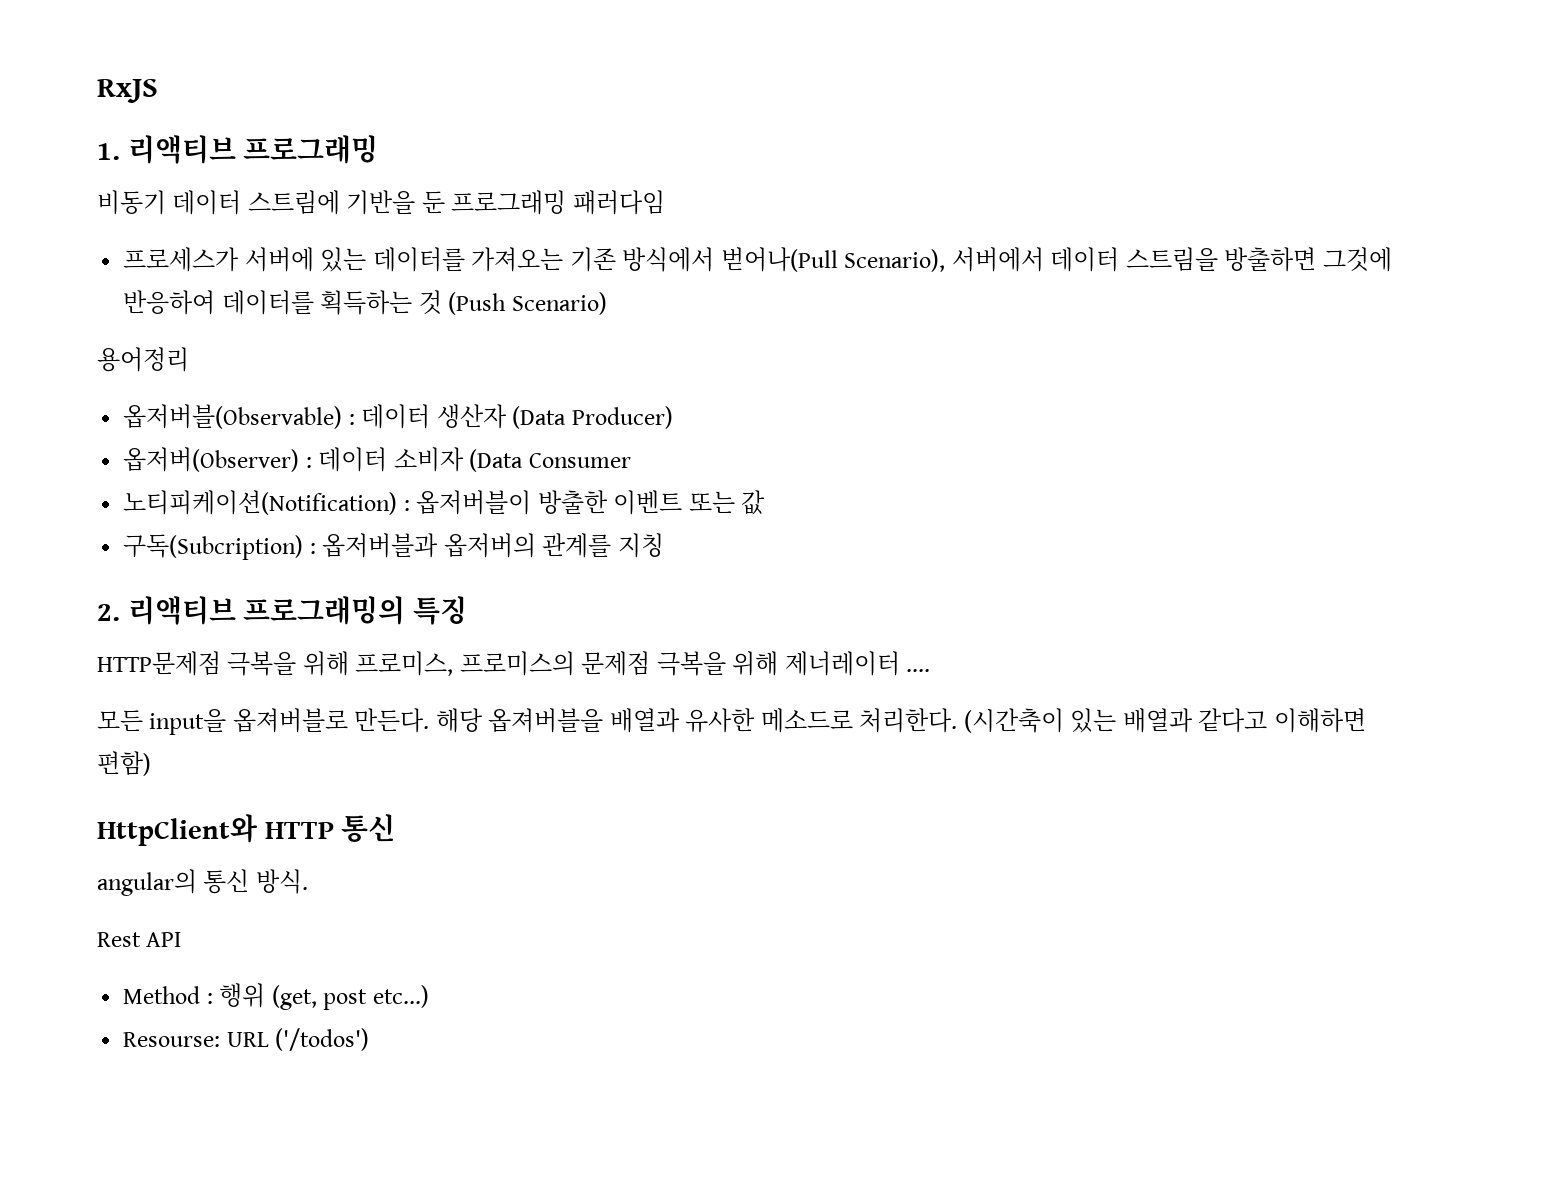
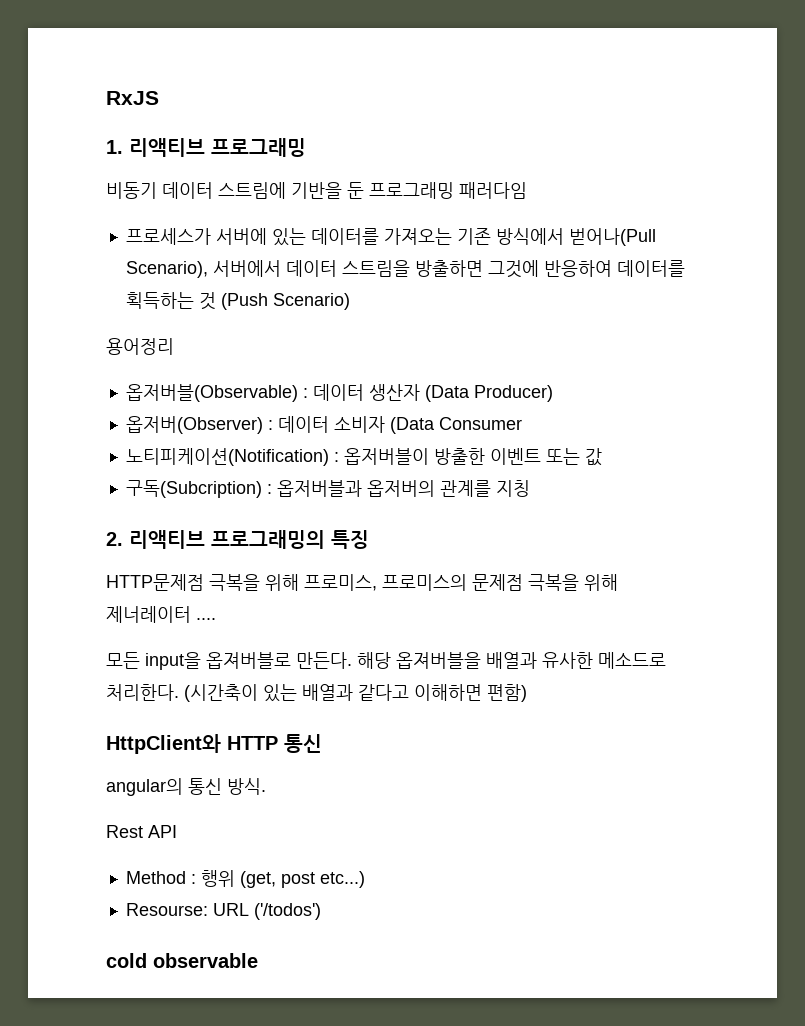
+ cold observable

